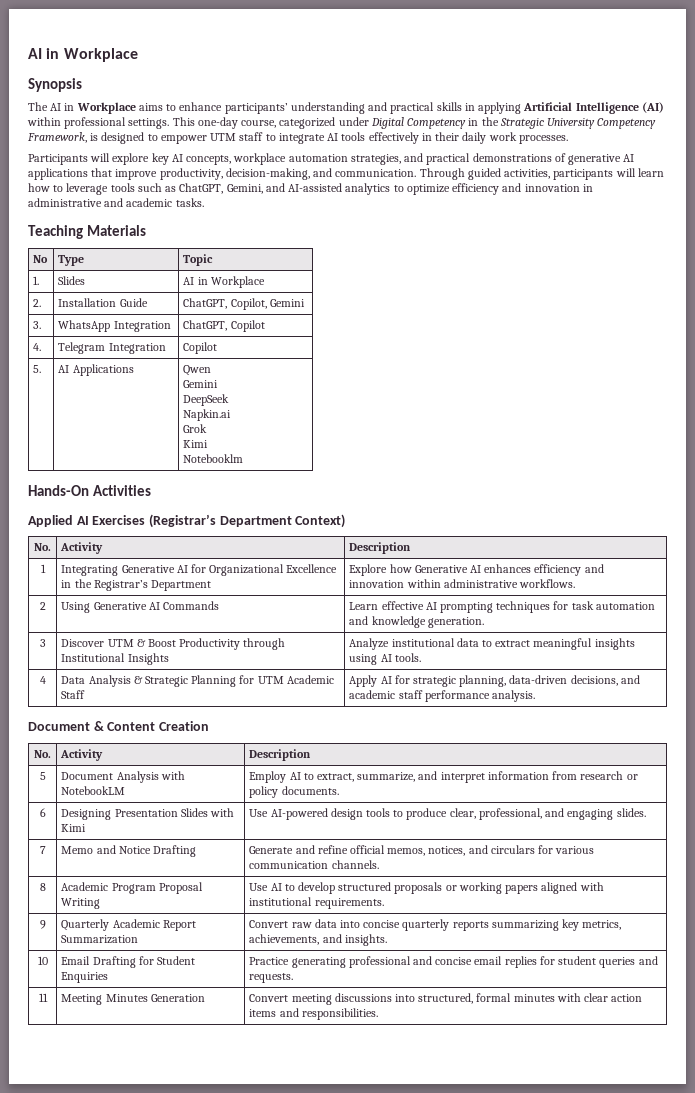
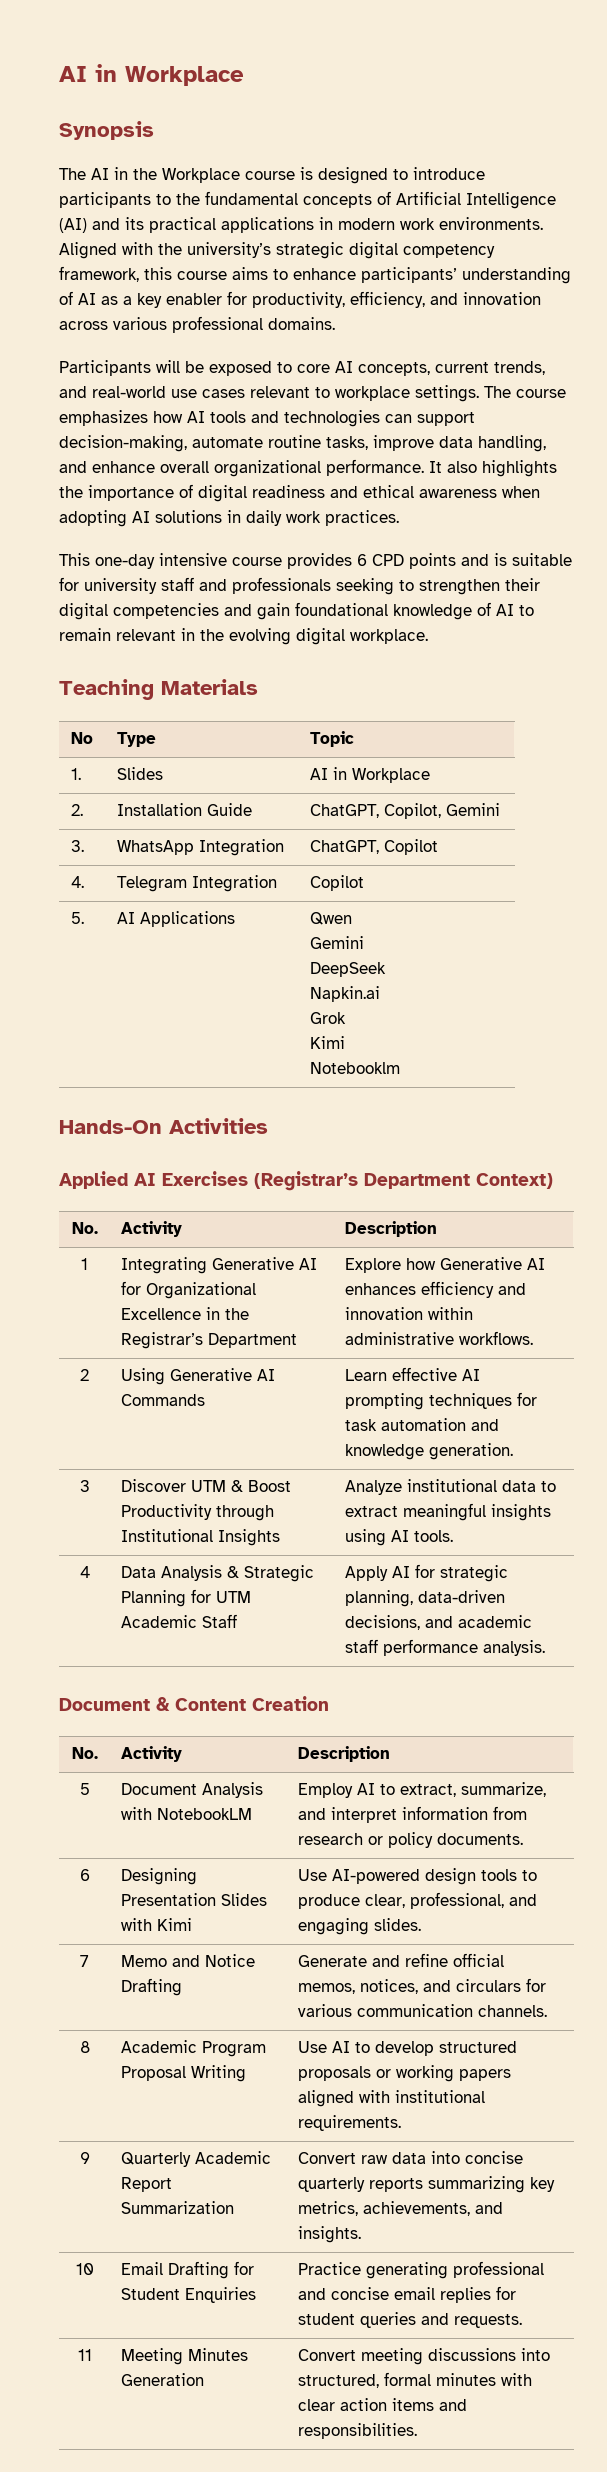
- The AI in Workplace aims to enhance participants’ understanding and practical skills in applying Artificial Intelligence (AI) within professional settings. This one-day course, categorized under Digital Competency in the Strategic University Competency Framework, is designed to empower UTM staff to integrate AI tools effectively in their daily work processes.
- Participants will explore key AI concepts, workplace automation strategies, and practical demonstrations of generative AI applications that improve productivity, decision-making, and communication. Through guided activities, participants will learn how to leverage tools such as ChatGPT, Gemini, and AI-assisted analytics to optimize efficiency and innovation in administrative and academic tasks.
+ The AI in the Workplace course is designed to introduce participants to the fundamental concepts of Artificial Intelligence (AI) and its practical applications in modern work environments. Aligned with the university’s strategic digital competency framework, this course aims to enhance participants’ understanding of AI as a key enabler for productivity, efficiency, and innovation across various professional domains.
+ Participants will be exposed to core AI concepts, current trends, and real-world use cases relevant to workplace settings. The course emphasizes how AI tools and technologies can support decision-making, automate routine tasks, improve data handling, and enhance overall organizational performance. It also highlights the importance of digital readiness and ethical awareness when adopting AI solutions in daily work practices.
+ This one-day intensive course provides 6 CPD points and is suitable for university staff and professionals seeking to strengthen their digital competencies and gain foundational knowledge of AI to remain relevant in the evolving digital workplace.

